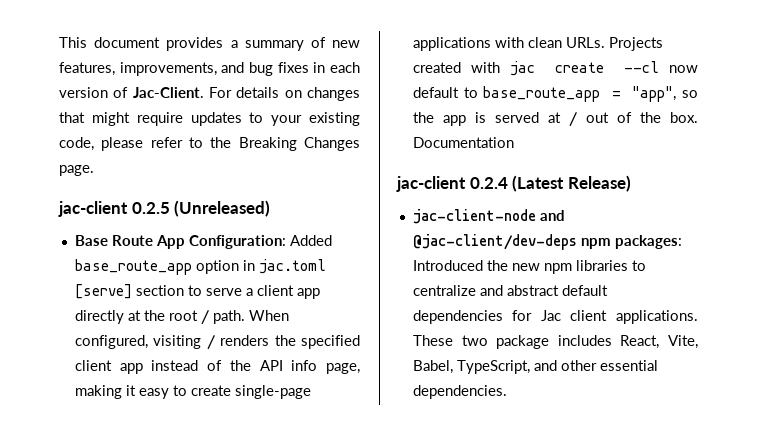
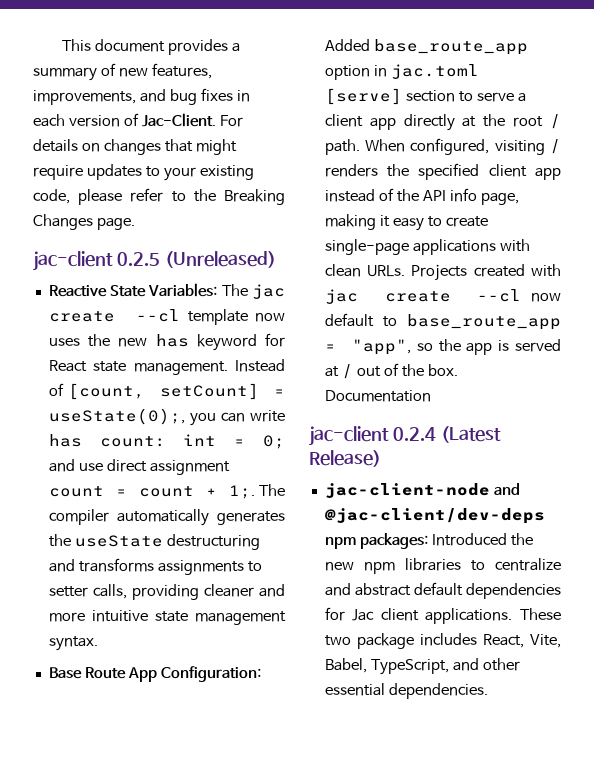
+ Reactive State Variables: The jac create --cl template now uses the new has keyword for React state management. Instead of [count, setCount] = useState(0);, you can write has count: int = 0; and use direct assignment count = count + 1;. The compiler automatically generates the useState destructuring and transforms assignments to setter calls, providing cleaner and more intuitive state management syntax.

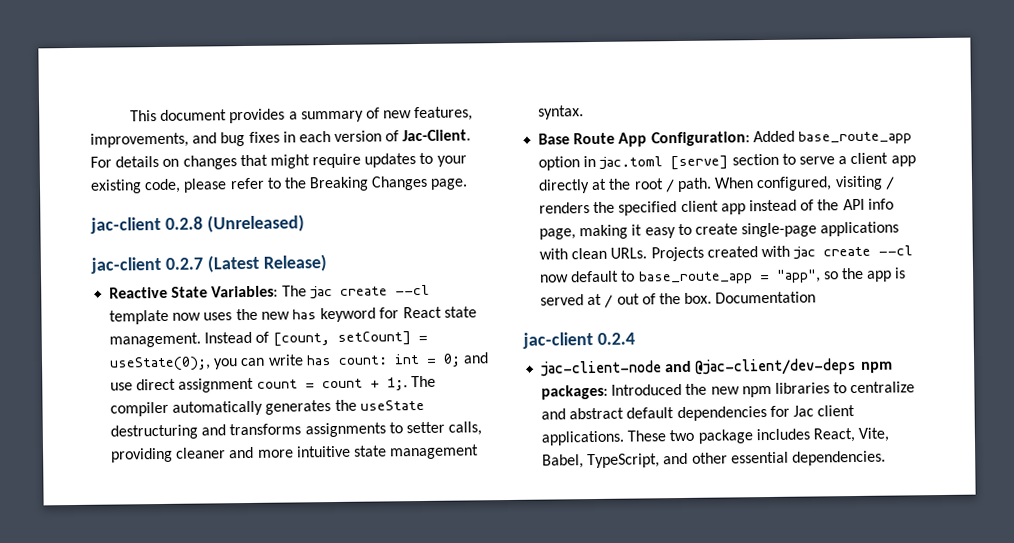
- jac-client 0.2.5 (Unreleased)
+ jac-client 0.2.8 (Unreleased)
+ jac-client 0.2.7 (Latest Release)
- jac-client 0.2.4 (Latest Release)
+ jac-client 0.2.4

